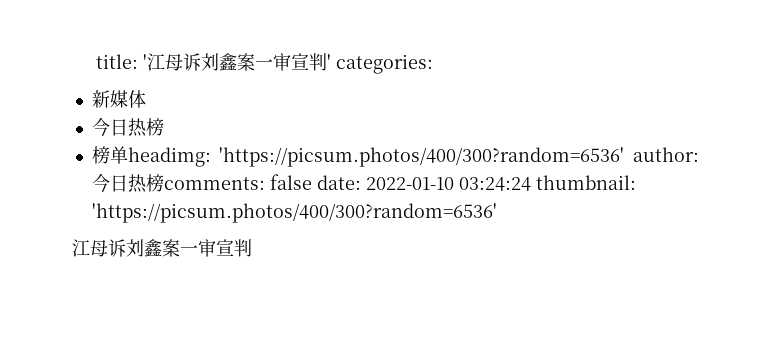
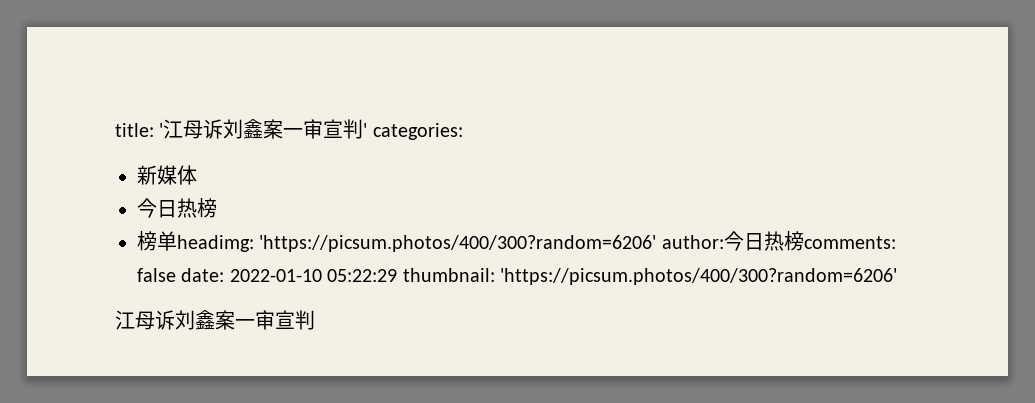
- 榜单headimg: 'https://picsum.photos/400/300?random=6536' author:今日热榜comments: false date: 2022-01-10 03:24:24 thumbnail: 'https://picsum.photos/400/300?random=6536'
+ 榜单headimg: 'https://picsum.photos/400/300?random=6206' author:今日热榜comments: false date: 2022-01-10 05:22:29 thumbnail: 'https://picsum.photos/400/300?random=6206'

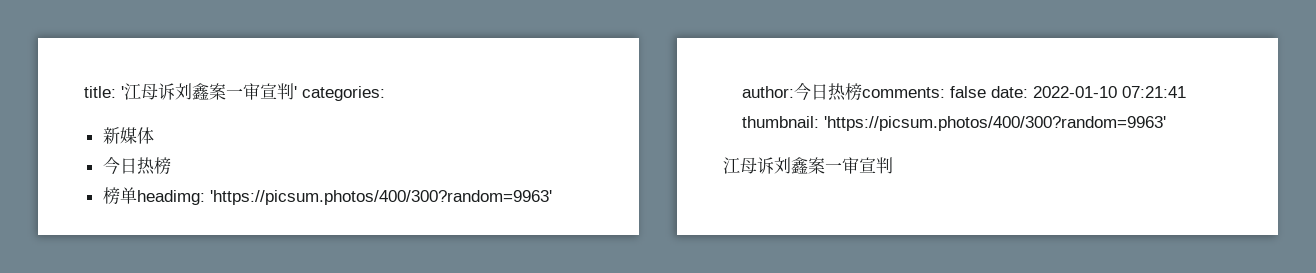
- 榜单headimg: 'https://picsum.photos/400/300?random=6206' author:今日热榜comments: false date: 2022-01-10 05:22:29 thumbnail: 'https://picsum.photos/400/300?random=6206'
+ 榜单headimg: 'https://picsum.photos/400/300?random=9963' author:今日热榜comments: false date: 2022-01-10 07:21:41 thumbnail: 'https://picsum.photos/400/300?random=9963'

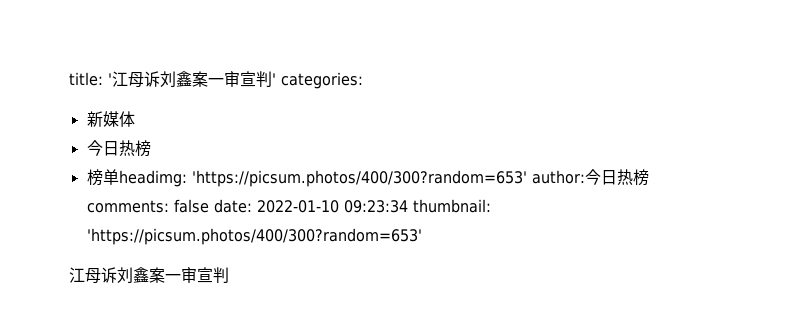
- 榜单headimg: 'https://picsum.photos/400/300?random=9963' author:今日热榜comments: false date: 2022-01-10 07:21:41 thumbnail: 'https://picsum.photos/400/300?random=9963'
+ 榜单headimg: 'https://picsum.photos/400/300?random=653' author:今日热榜comments: false date: 2022-01-10 09:23:34 thumbnail: 'https://picsum.photos/400/300?random=653'

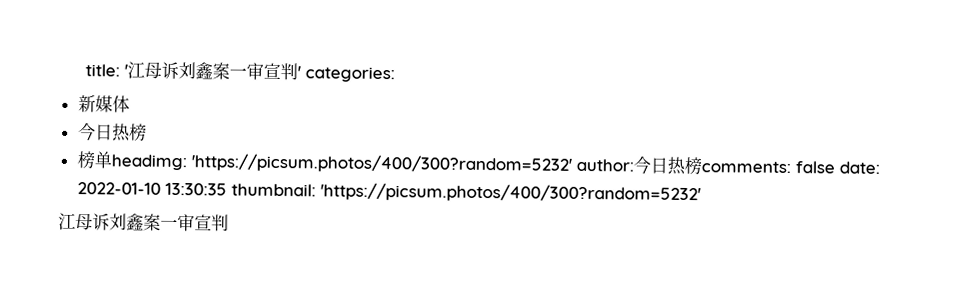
- 榜单headimg: 'https://picsum.photos/400/300?random=653' author:今日热榜comments: false date: 2022-01-10 09:23:34 thumbnail: 'https://picsum.photos/400/300?random=653'
+ 榜单headimg: 'https://picsum.photos/400/300?random=5232' author:今日热榜comments: false date: 2022-01-10 13:30:35 thumbnail: 'https://picsum.photos/400/300?random=5232'

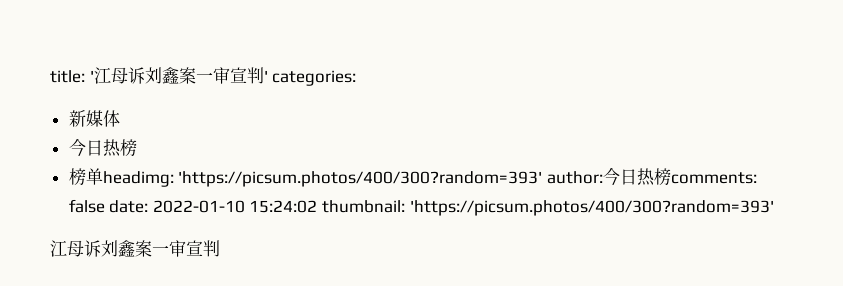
- 榜单headimg: 'https://picsum.photos/400/300?random=5232' author:今日热榜comments: false date: 2022-01-10 13:30:35 thumbnail: 'https://picsum.photos/400/300?random=5232'
+ 榜单headimg: 'https://picsum.photos/400/300?random=393' author:今日热榜comments: false date: 2022-01-10 15:24:02 thumbnail: 'https://picsum.photos/400/300?random=393'

